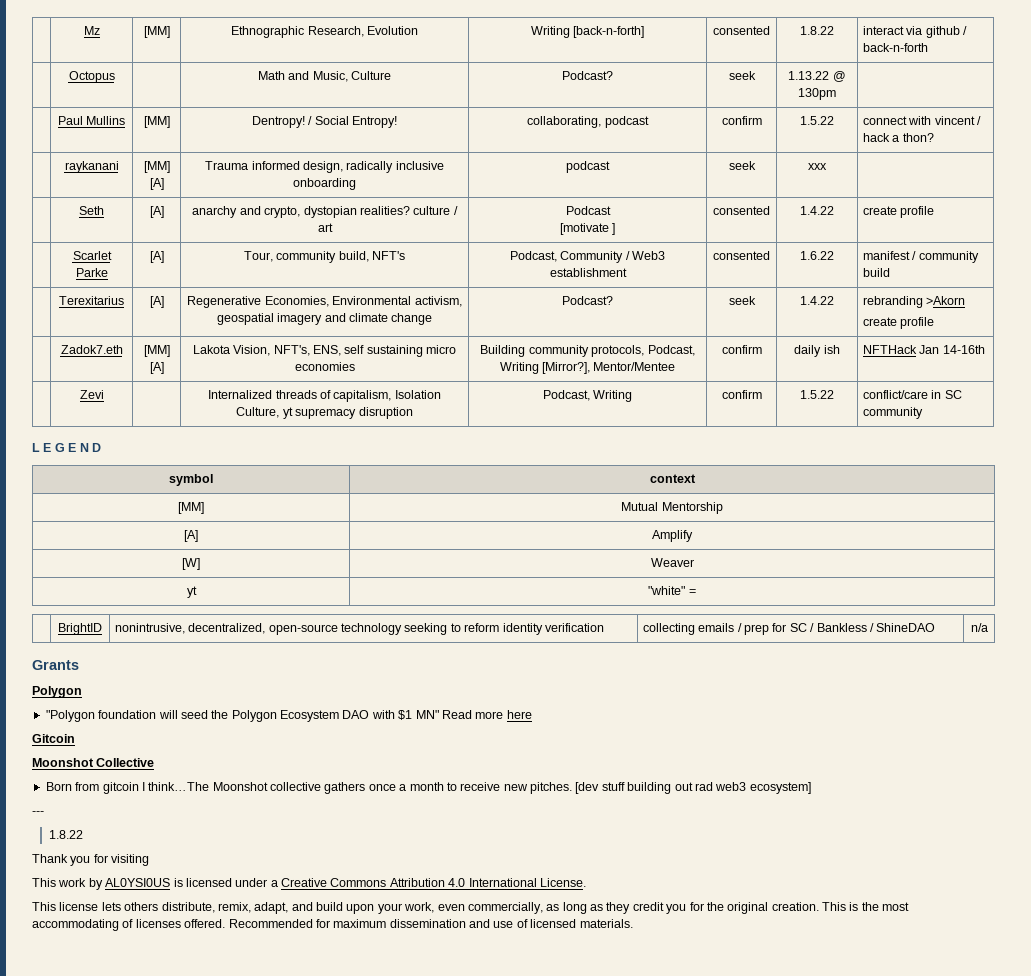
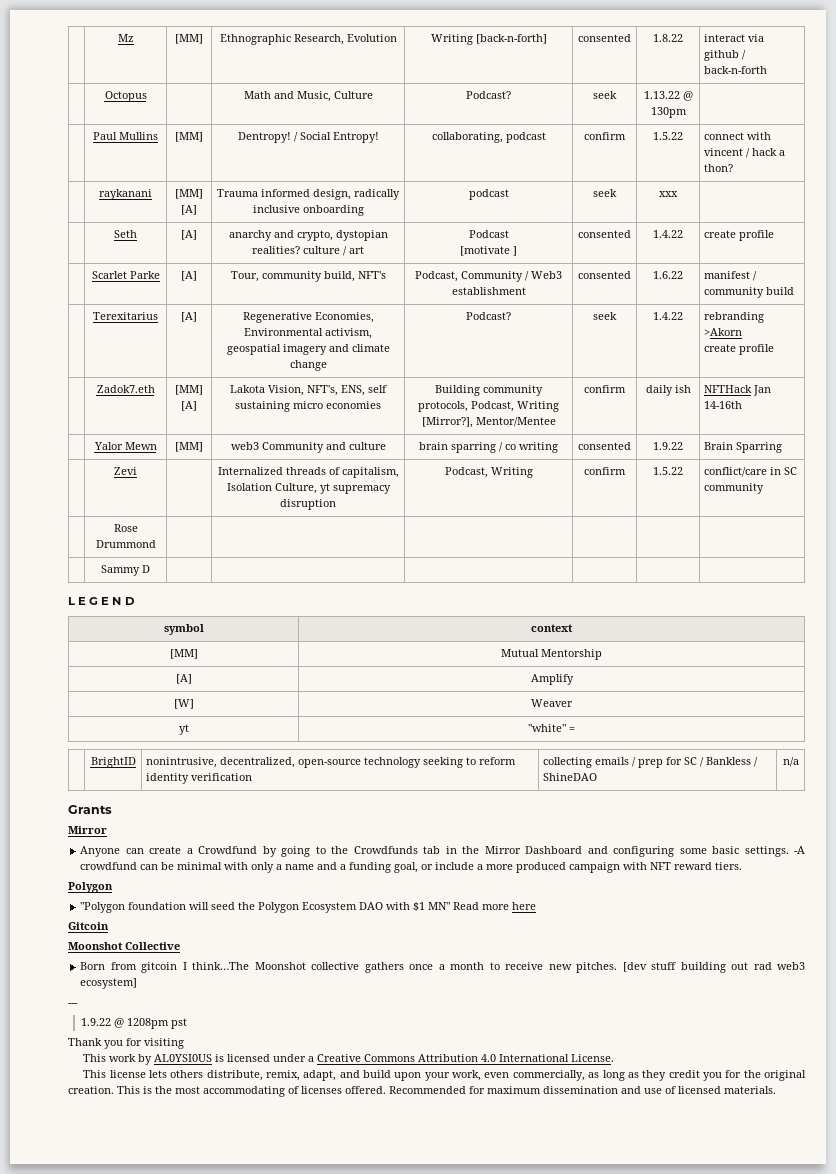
+ | Yalor Mewn | [MM] | web3 Community and culture | brain sparring / co writing | consented | 1.9.22 | Brain Sparring
+ | Rose Drummond | | | | | |
+ | Sammy D | | | | | |
  Grants
+ Mirror
+ Anyone can create a Crowdfund by going to the Crowdfunds tab in the Mirror Dashboard and configuring some basic settings. -A crowdfund can be minimal with only a name and a funding goal, or include a more produced campaign with NFT reward tiers.
  ---
- 1.8.22
+ 1.9.22 @ 1208pm pst

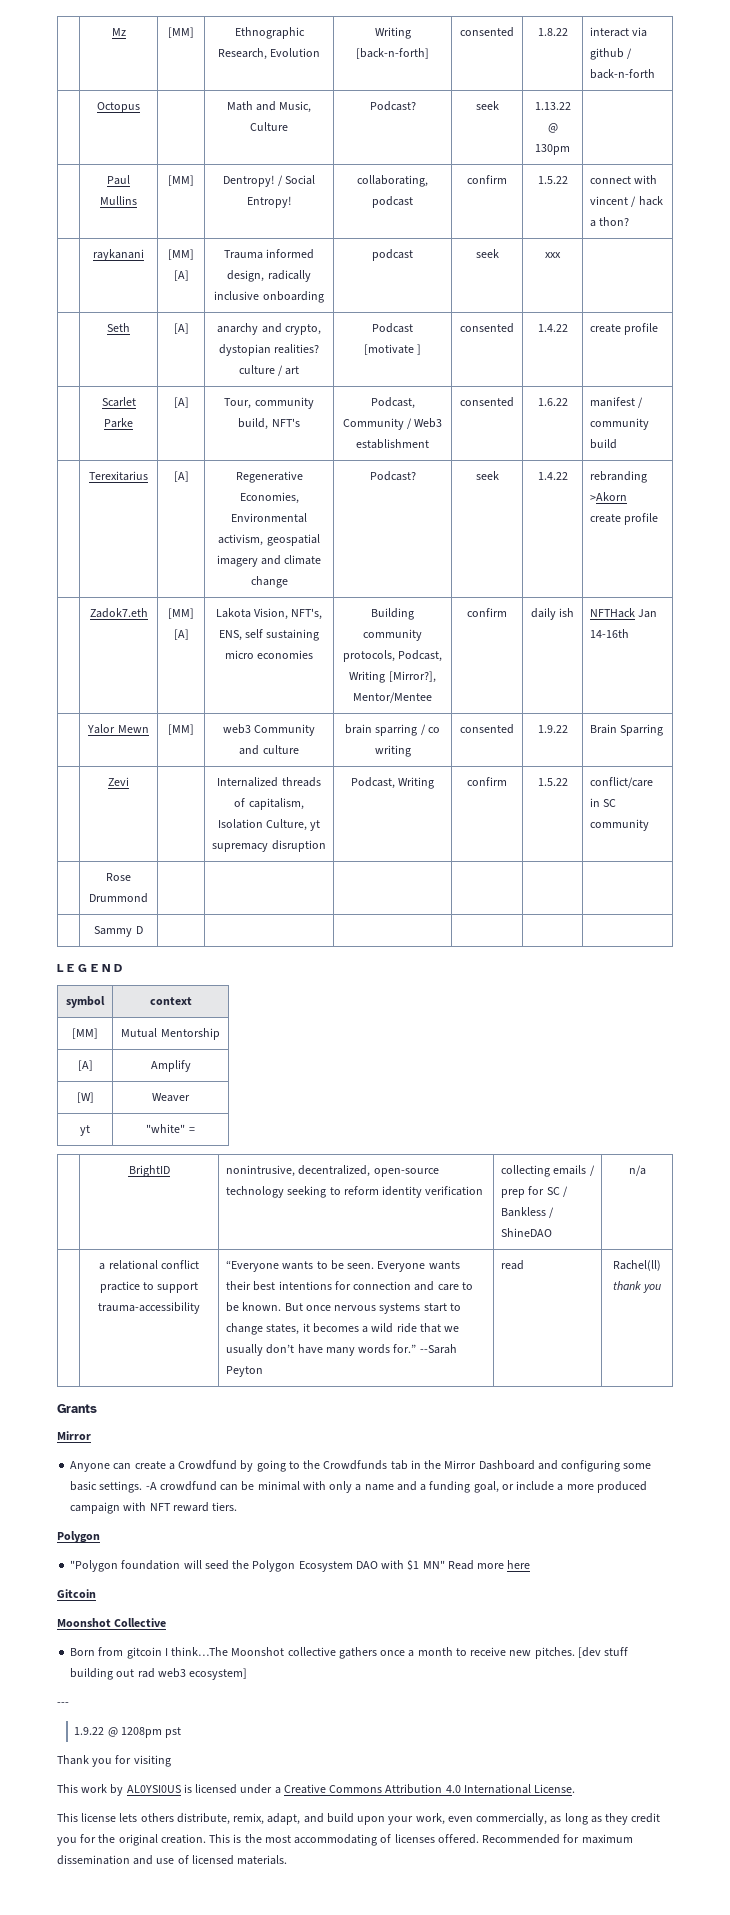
+ a relational conflict practice to support trauma-accessibility | “Everyone wants to be seen. Everyone wants their best intentions for connection and care to be known. But once nervous systems start to change states, it becomes a wild ride that we usually don’t have many words for.” --Sarah Peyton | read | Rachel(ll) thank you

